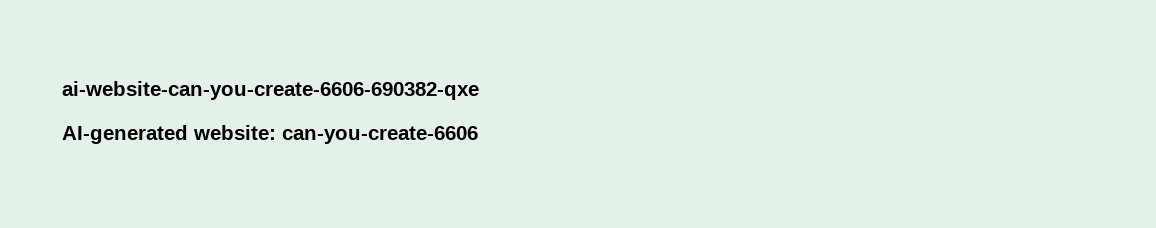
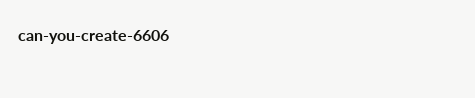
- ai-website-can-you-create-6606-690382-qxe
- AI-generated website: can-you-create-6606
+ can-you-create-6606

